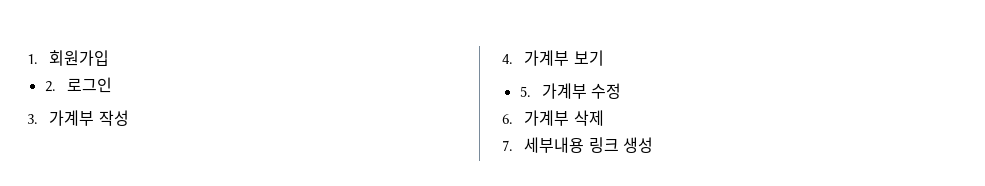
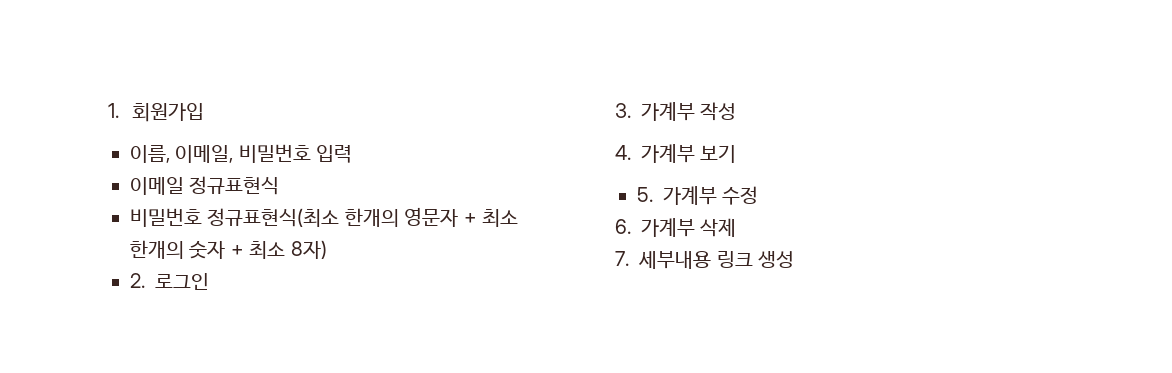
+ 이름, 이메일, 비밀번호 입력
+ 이메일 정규표현식
+ 비밀번호 정규표현식(최소 한개의 영문자 + 최소 한개의 숫자 + 최소 8자)

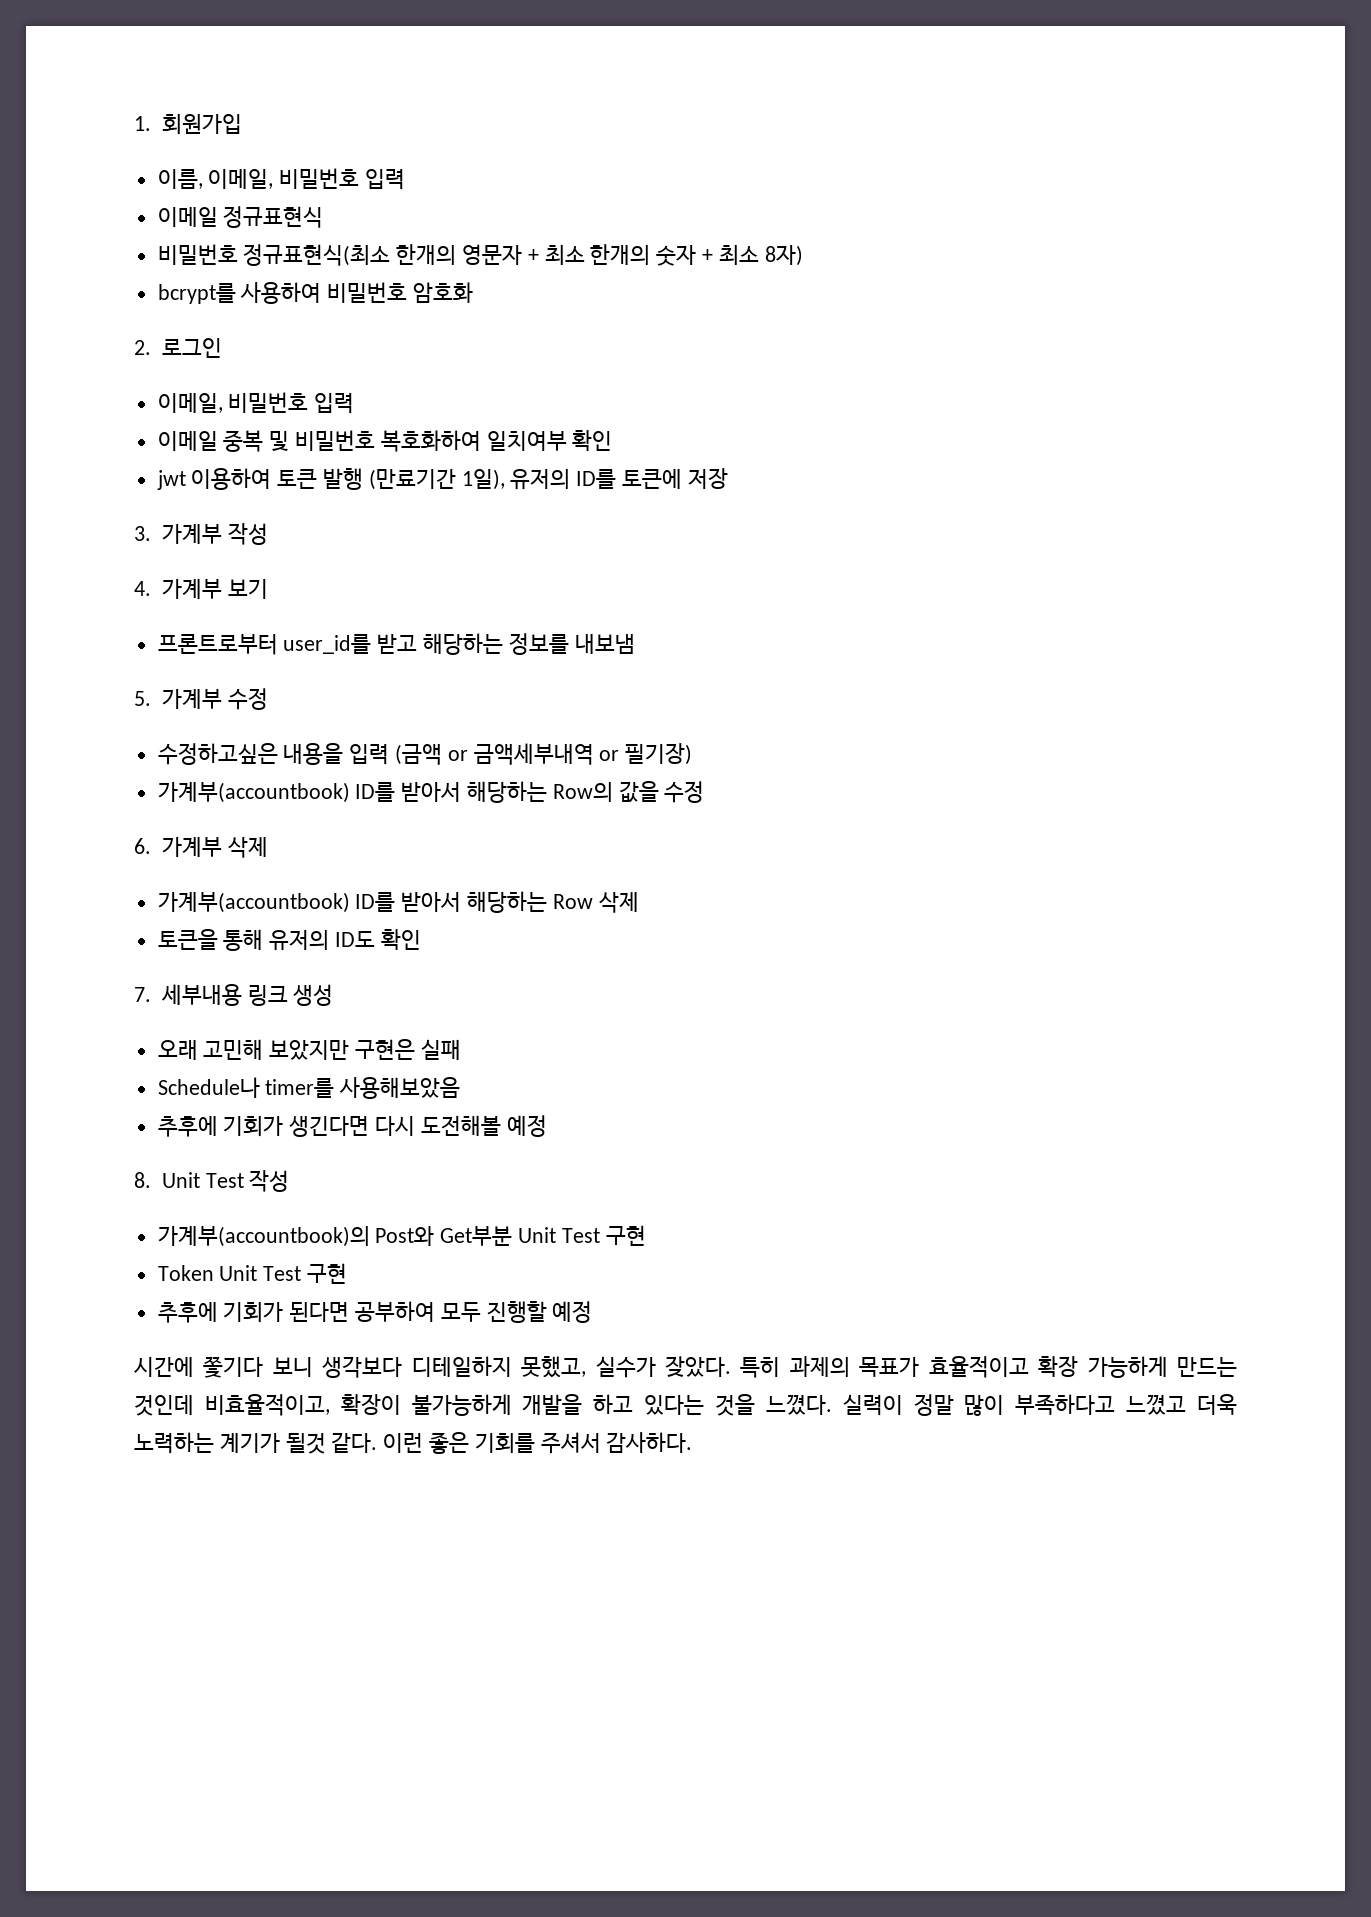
+ bcrypt를 사용하여 비밀번호 암호화
  2. 로그인
+ 이메일, 비밀번호 입력
+ 이메일 중복 및 비밀번호 복호화하여 일치여부 확인
+ jwt 이용하여 토큰 발행 (만료기간 1일), 유저의 ID를 토큰에 저장
+ 프론트로부터 user_id를 받고 해당하는 정보를 내보냄
  5. 가계부 수정
+ 수정하고싶은 내용을 입력 (금액 or 금액세부내역 or 필기장)
+ 가계부(accountbook) ID를 받아서 해당하는 Row의 값을 수정
  6. 가계부 삭제
+ 가계부(accountbook) ID를 받아서 해당하는 Row 삭제
+ 토큰을 통해 유저의 ID도 확인
  7. 세부내용 링크 생성
+ 오래 고민해 보았지만 구현은 실패
+ Schedule나 timer를 사용해보았음
+ 추후에 기회가 생긴다면 다시 도전해볼 예정
+ 8. Unit Test 작성
+ 가계부(accountbook)의 Post와 Get부분 Unit Test 구현
+ Token Unit Test 구현
+ 추후에 기회가 된다면 공부하여 모두 진행할 예정
+ 시간에 쫓기다 보니 생각보다 디테일하지 못했고, 실수가 잦았다. 특히 과제의 목표가 효율적이고 확장 가능하게 만드는 것인데 비효율적이고, 확장이 불가능하게 개발을 하고 있다는 것을 느꼈다. 실력이 정말 많이 부족하다고 느꼈고 더욱 노력하는 계기가 될것 같다. 이런 좋은 기회를 주셔서 감사하다.

